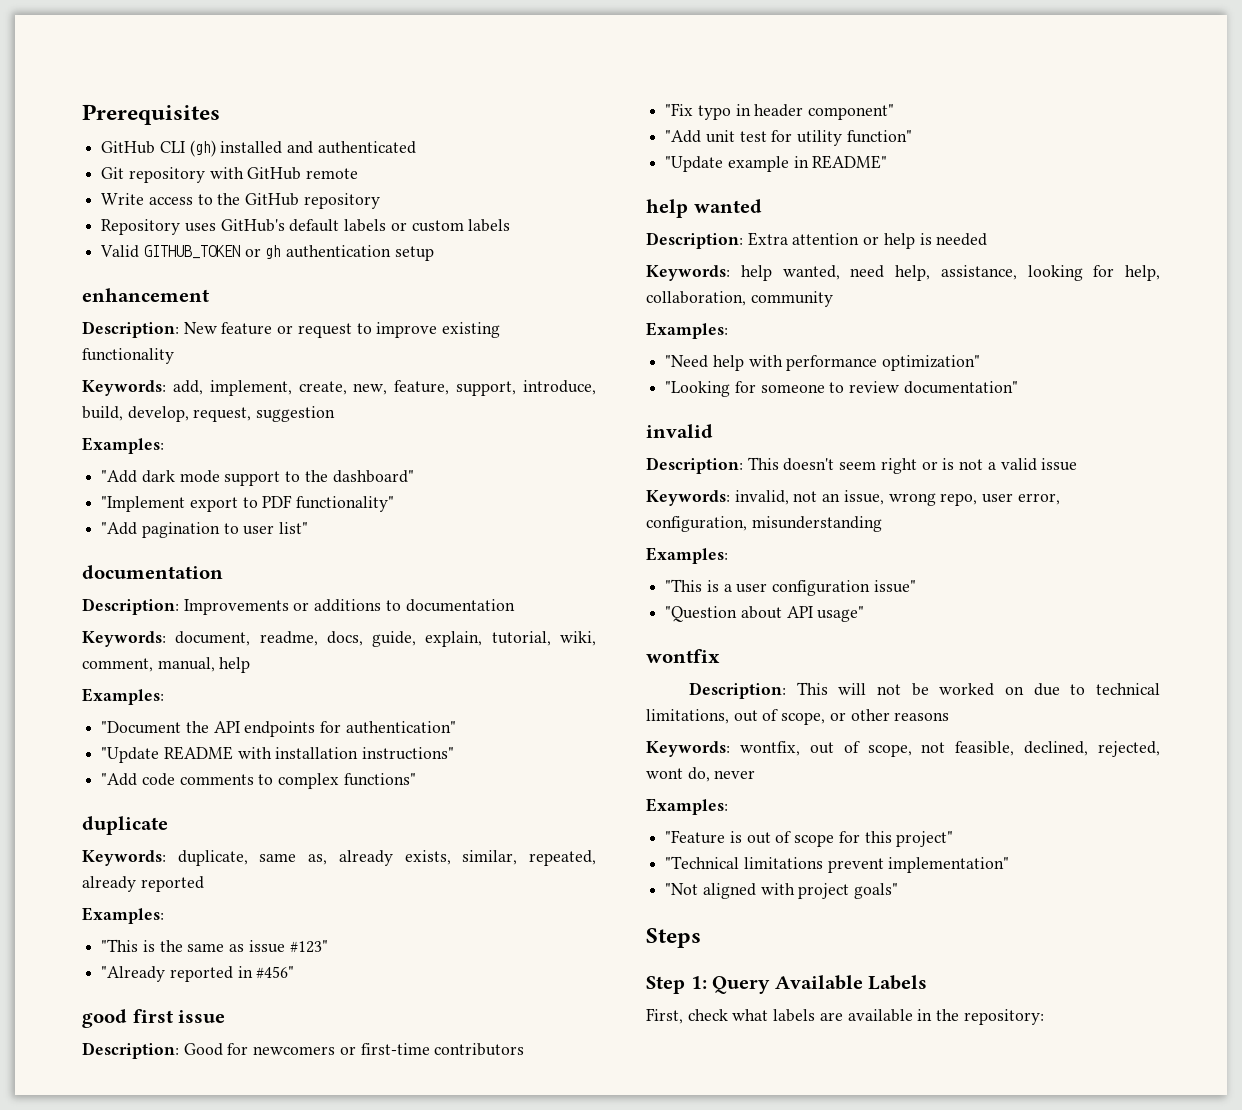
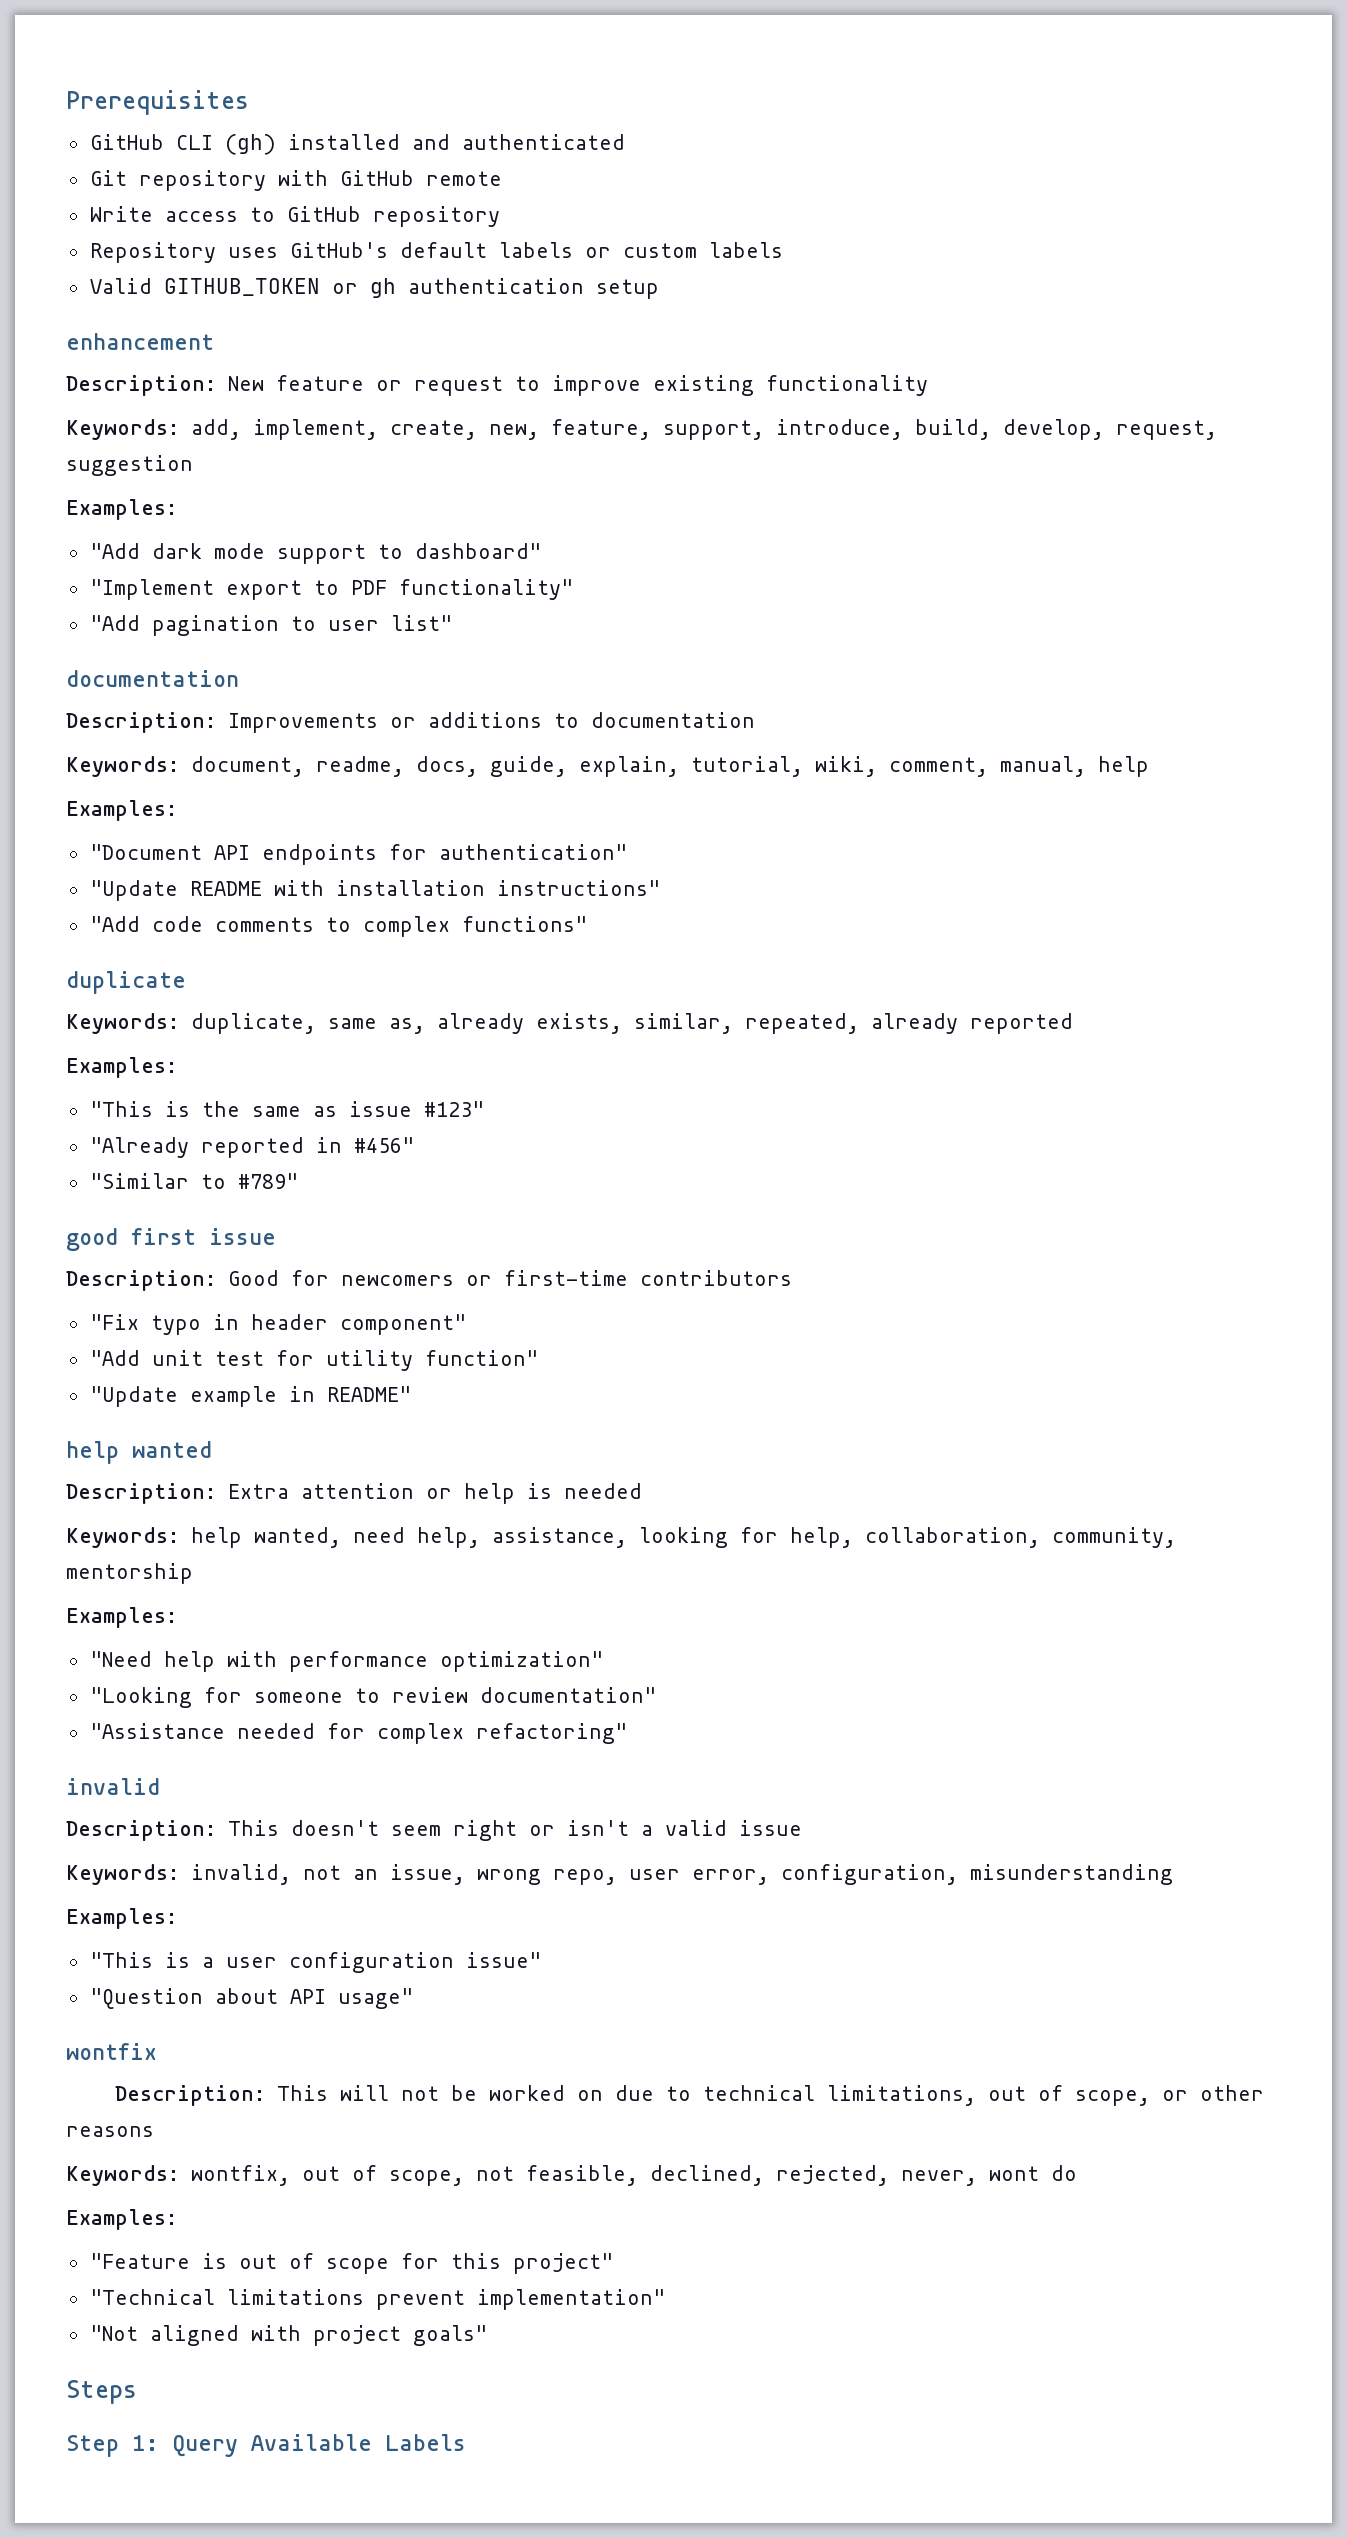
- Write access to the GitHub repository
+ Write access to GitHub repository
- "Add dark mode support to the dashboard"
+ "Add dark mode support to dashboard"
- "Document the API endpoints for authentication"
+ "Document API endpoints for authentication"
+ "Similar to #789"
- Keywords: help wanted, need help, assistance, looking for help, collaboration, community
+ Keywords: help wanted, need help, assistance, looking for help, collaboration, community, mentorship
+ "Assistance needed for complex refactoring"
- Description: This doesn't seem right or is not a valid issue
+ Description: This doesn't seem right or isn't a valid issue
- Keywords: wontfix, out of scope, not feasible, declined, rejected, wont do, never
+ Keywords: wontfix, out of scope, not feasible, declined, rejected, never, wont do
- First, check what labels are available in the repository:

